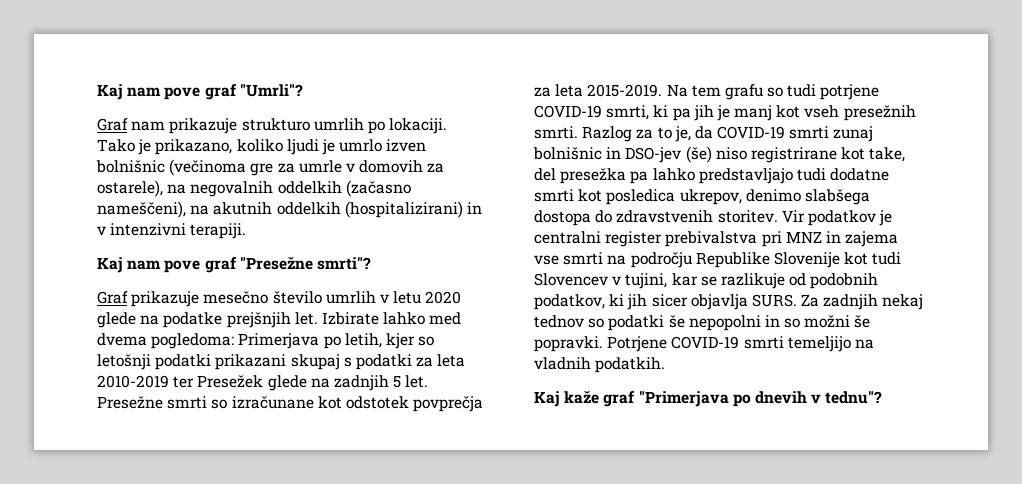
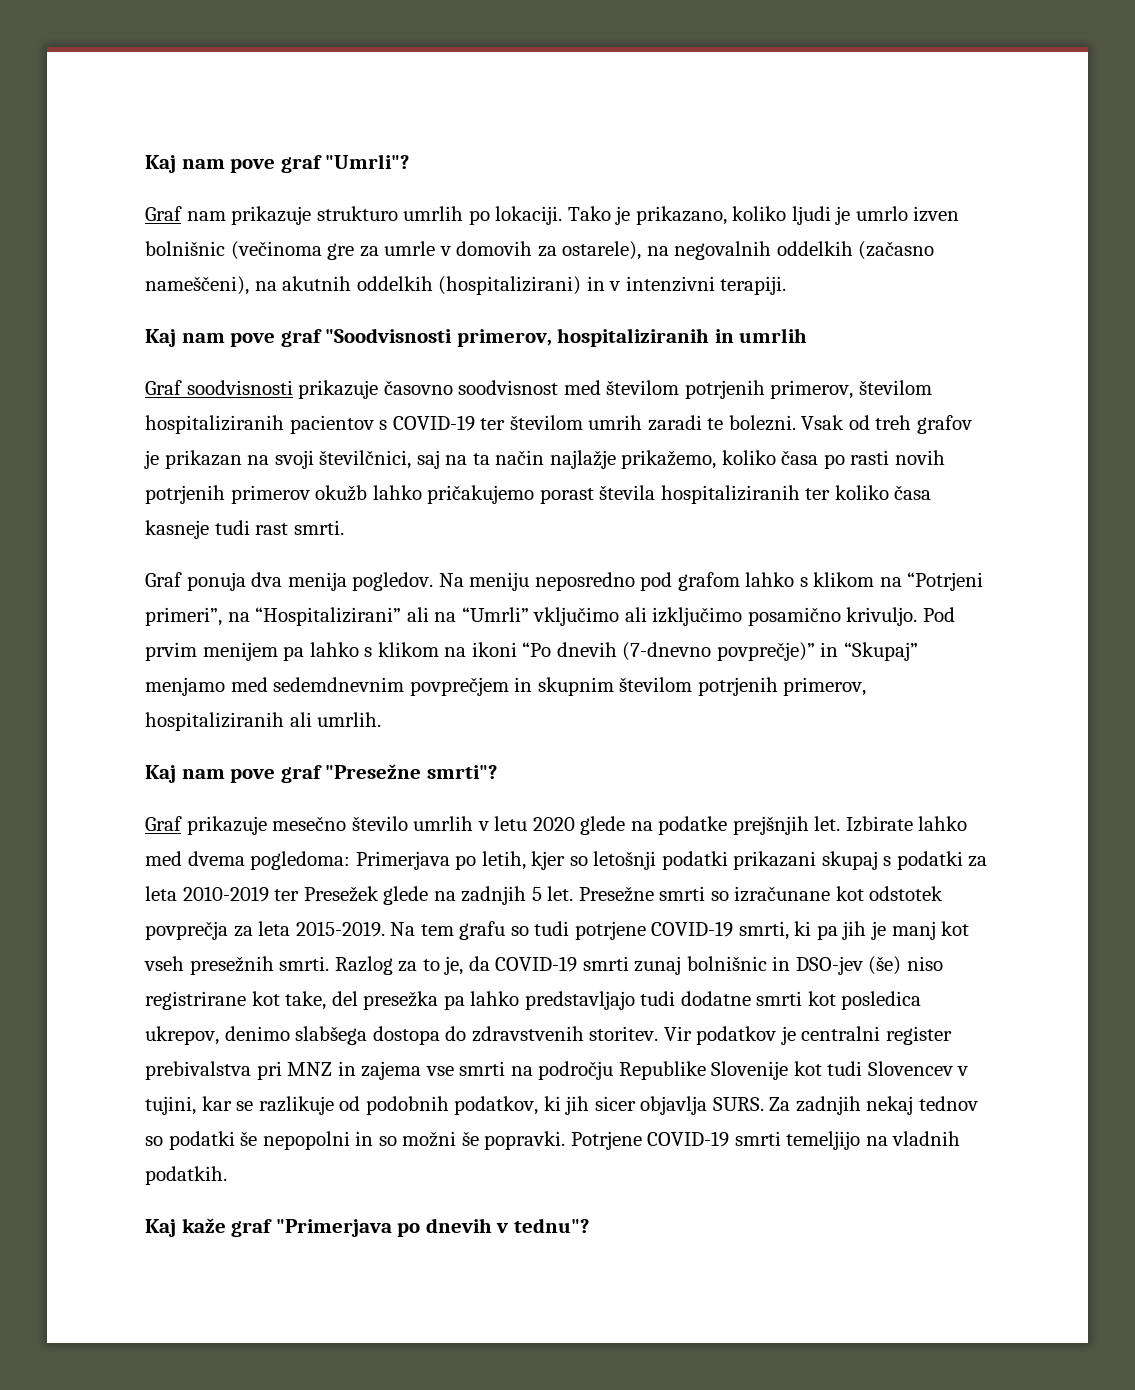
+ Kaj nam pove graf "Soodvisnosti primerov, hospitaliziranih in umrlih
+ Graf soodvisnosti prikazuje časovno soodvisnost med številom potrjenih primerov, številom hospitaliziranih pacientov s COVID-19 ter številom umrih zaradi te bolezni. Vsak od treh grafov je prikazan na svoji številčnici, saj na ta način najlažje prikažemo, koliko časa po rasti novih potrjenih primerov okužb lahko pričakujemo porast števila hospitaliziranih ter koliko časa kasneje tudi rast smrti.
+ Graf ponuja dva menija pogledov. Na meniju neposredno pod grafom lahko s klikom na “Potrjeni primeri”, na “Hospitalizirani” ali na “Umrli” vključimo ali izključimo posamično krivuljo. Pod prvim menijem pa lahko s klikom na ikoni “Po dnevih (7-dnevno povprečje)” in “Skupaj” menjamo med sedemdnevnim povprečjem in skupnim številom potrjenih primerov, hospitaliziranih ali umrlih.

